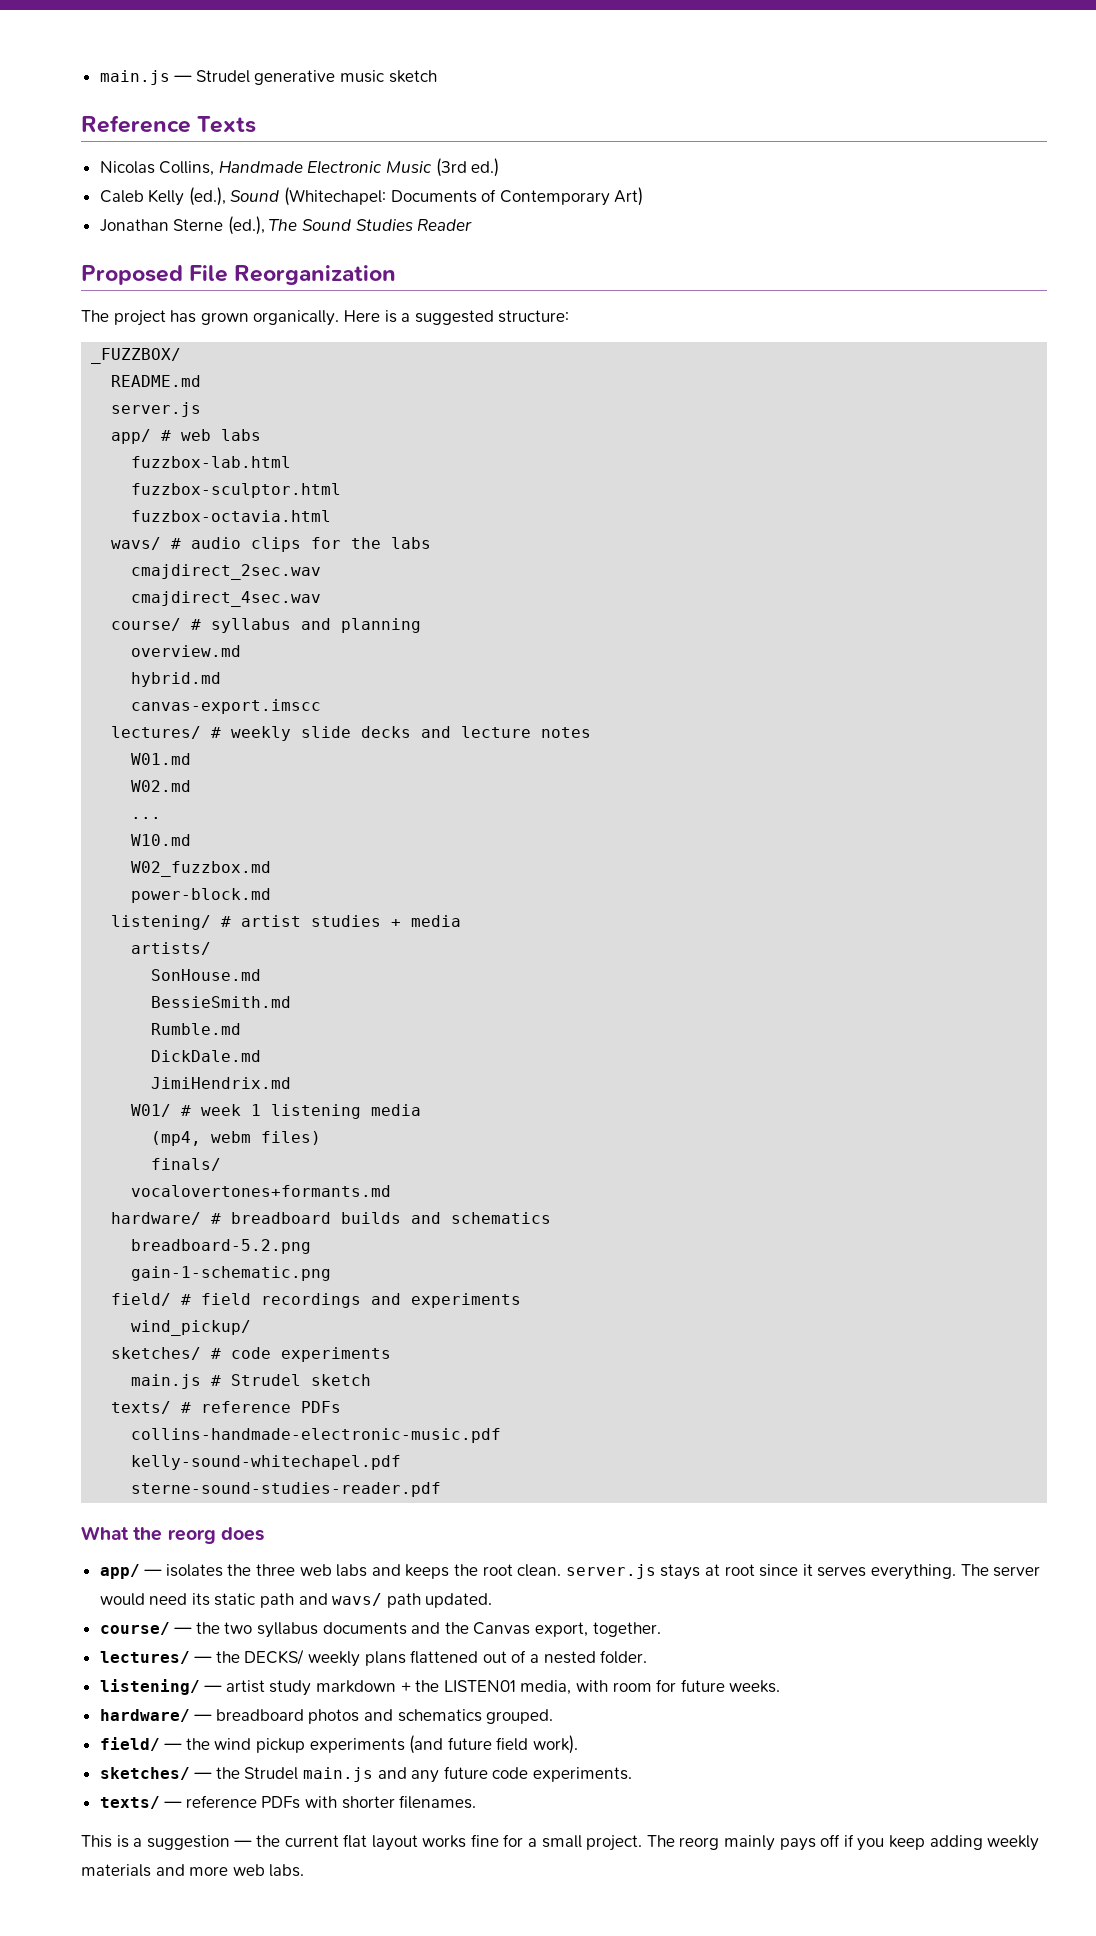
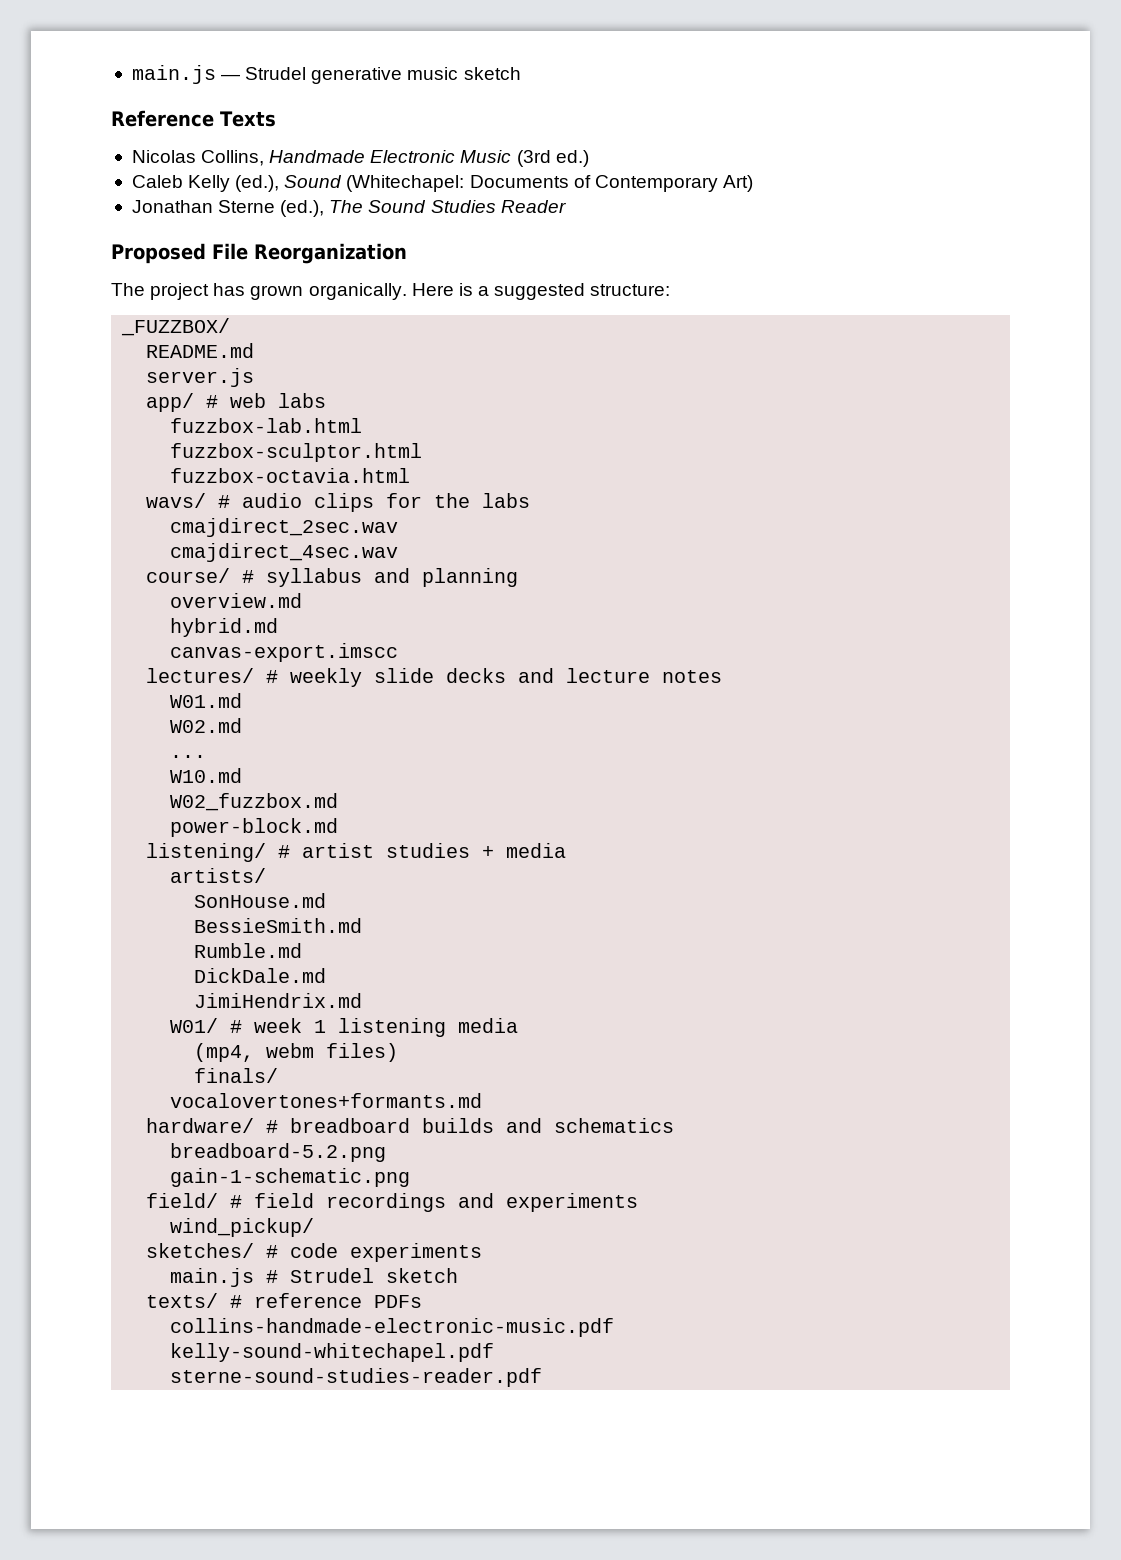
- What the reorg does
- app/ — isolates the three web labs and keeps the root clean. server.js stays at root since it serves everything. The server would need its static path and wavs/ path updated.
- course/ — the two syllabus documents and the Canvas export, together.
- lectures/ — the DECKS/ weekly plans flattened out of a nested folder.
- listening/ — artist study markdown + the LISTEN01 media, with room for future weeks.
- hardware/ — breadboard photos and schematics grouped.
- field/ — the wind pickup experiments (and future field work).
- sketches/ — the Strudel main.js and any future code experiments.
- texts/ — reference PDFs with shorter filenames.
- This is a suggestion — the current flat layout works fine for a small project. The reorg mainly pays off if you keep adding weekly materials and more web labs.

